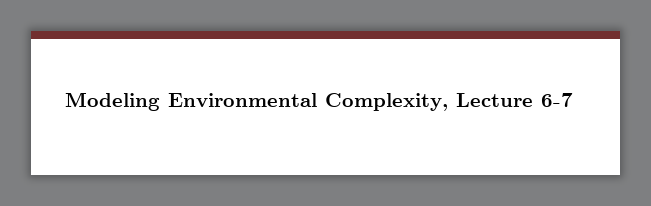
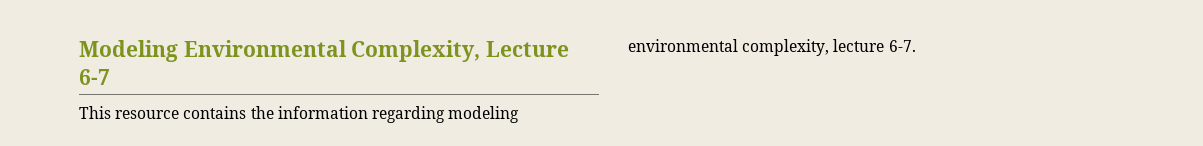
+ This resource contains the information regarding modeling environmental complexity, lecture 6-7.

